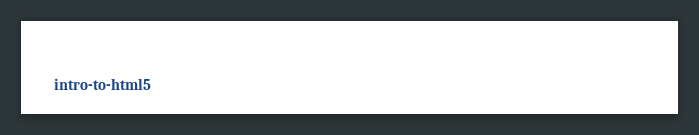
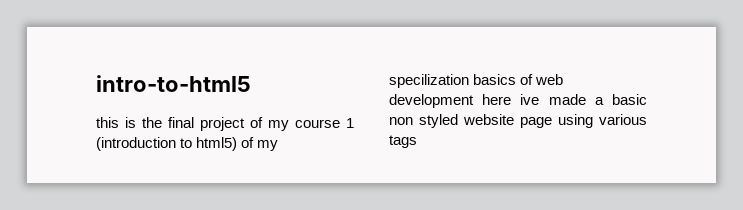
+ this is the final project of my course 1 (introduction to html5) of my specilization basics of web development here ive made a basic non styled website page using various tags

